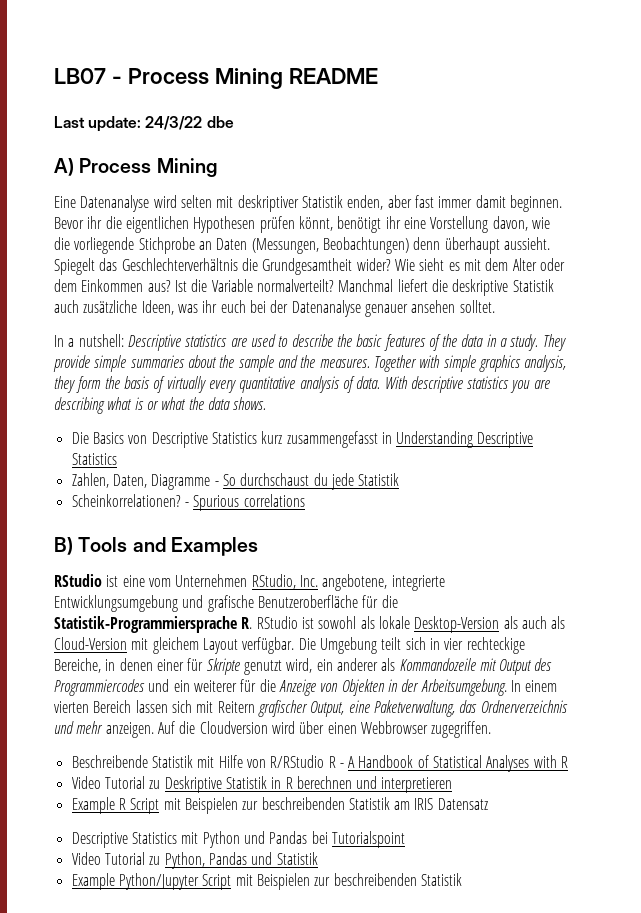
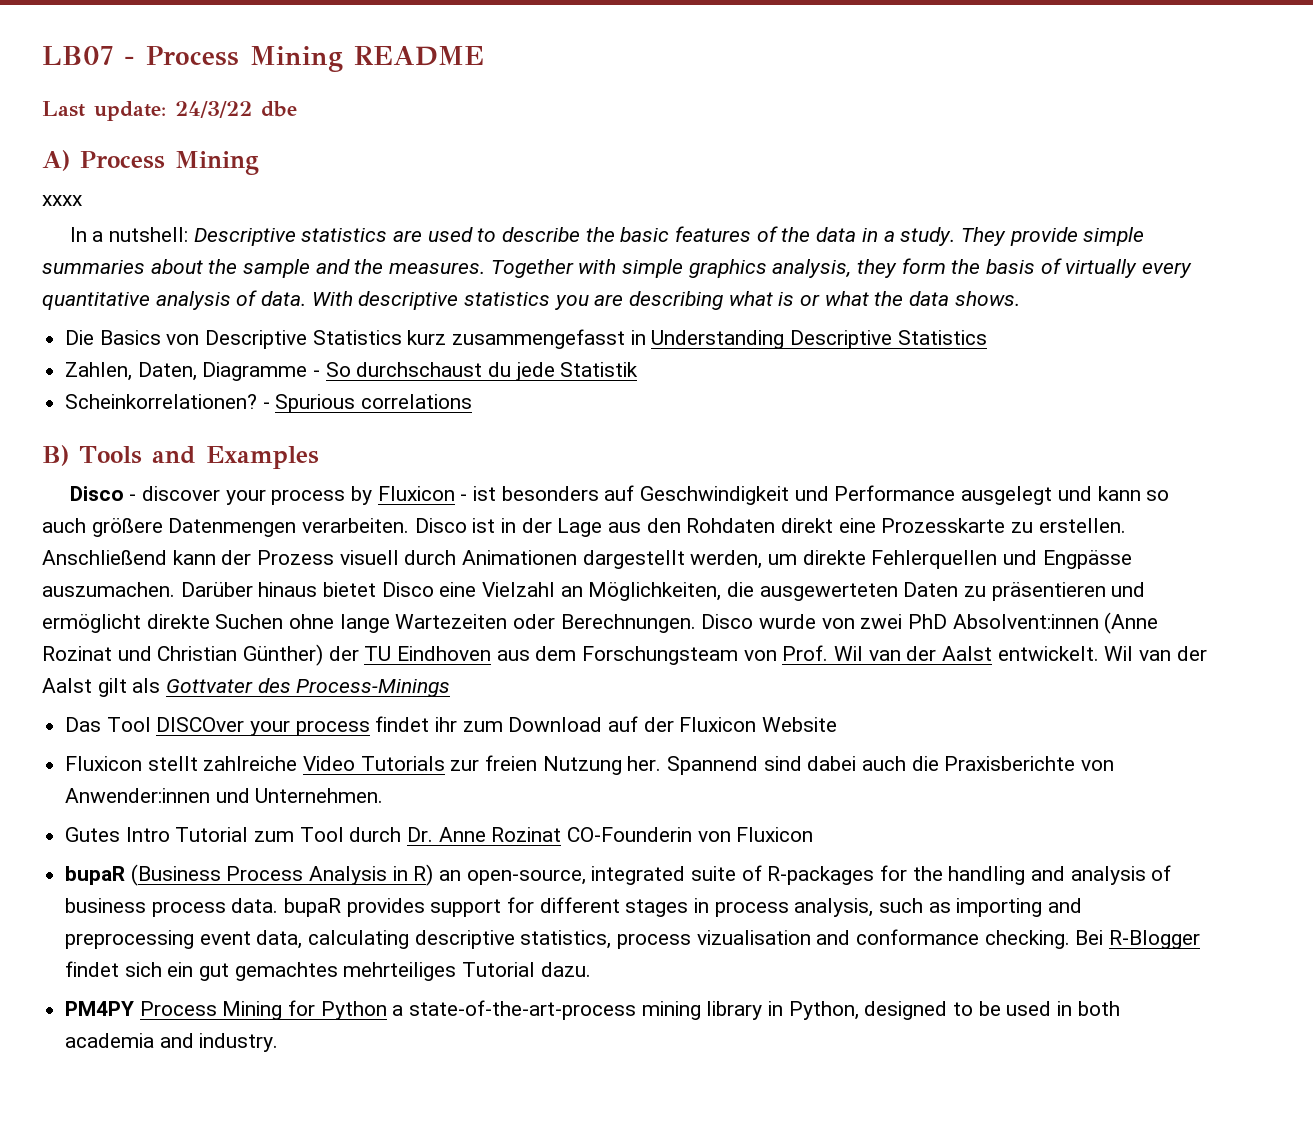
- Eine Datenanalyse wird selten mit deskriptiver Statistik enden, aber fast immer damit beginnen. Bevor ihr die eigentlichen Hypothesen prüfen könnt, benötigt ihr eine Vorstellung davon, wie die vorliegende Stichprobe an Daten (Messungen, Beobachtungen) denn überhaupt aussieht. Spiegelt das Geschlechterverhältnis die Grundgesamtheit wider? Wie sieht es mit dem Alter oder dem Einkommen aus? Ist die Variable normalverteilt? Manchmal liefert die deskriptive Statistik auch zusätzliche Ideen, was ihr euch bei der Datenanalyse genauer ansehen solltet.
+ xxxx
- RStudio ist eine vom Unternehmen RStudio, Inc. angebotene, integrierte Entwicklungsumgebung und grafische Benutzeroberfläche für die Statistik-Programmiersprache R. RStudio ist sowohl als lokale Desktop-Version als auch als Cloud-Version mit gleichem Layout verfügbar. Die Umgebung teilt sich in vier rechteckige Bereiche, in denen einer für Skripte genutzt wird, ein anderer als Kommandozeile mit Output des Programmiercodes und ein weiterer für die Anzeige von Objekten in der Arbeitsumgebung. In einem vierten Bereich lassen sich mit Reitern grafischer Output, eine Paketverwaltung, das Ordnerverzeichnis und mehr anzeigen. Auf die Cloudversion wird über einen Webbrowser zugegriffen.
- Beschreibende Statistik mit Hilfe von R/RStudio R - A Handbook of Statistical Analyses with R
- Video Tutorial zu Deskriptive Statistik in R berechnen und interpretieren
- Example R Script mit Beispielen zur beschreibenden Statistik am IRIS Datensatz
- Descriptive Statistics mit Python und Pandas bei Tutorialspoint
- Video Tutorial zu Python, Pandas und Statistik
- Example Python/Jupyter Script mit Beispielen zur beschreibenden Statistik
+ Disco - discover your process by Fluxicon - ist besonders auf Geschwindigkeit und Performance ausgelegt und kann so auch größere Datenmengen verarbeiten. Disco ist in der Lage aus den Rohdaten direkt eine Prozesskarte zu erstellen. Anschließend kann der Prozess visuell durch Animationen dargestellt werden, um direkte Fehlerquellen und Engpässe auszumachen. Darüber hinaus bietet Disco eine Vielzahl an Möglichkeiten, die ausgewerteten Daten zu präsentieren und ermöglicht direkte Suchen ohne lange Wartezeiten oder Berechnungen. Disco wurde von zwei PhD Absolvent:innen (Anne Rozinat und Christian Günther) der TU Eindhoven aus dem Forschungsteam von Prof. Wil van der Aalst entwickelt. Wil van der Aalst gilt als Gottvater des Process-Minings
+ Das Tool DISCOver your process findet ihr zum Download auf der Fluxicon Website
+ Fluxicon stellt zahlreiche Video Tutorials zur freien Nutzung her. Spannend sind dabei auch die Praxisberichte von Anwender:innen und Unternehmen.
+ Gutes Intro Tutorial zum Tool durch Dr. Anne Rozinat CO-Founderin von Fluxicon
+ bupaR (Business Process Analysis in R) an open-source, integrated suite of R-packages for the handling and analysis of business process data. bupaR provides support for different stages in process analysis, such as importing and preprocessing event data, calculating descriptive statistics, process vizualisation and conformance checking. Bei R-Blogger findet sich ein gut gemachtes mehrteiliges Tutorial dazu.
+ PM4PY Process Mining for Python a state-of-the-art-process mining library in Python, designed to be used in both academia and industry.

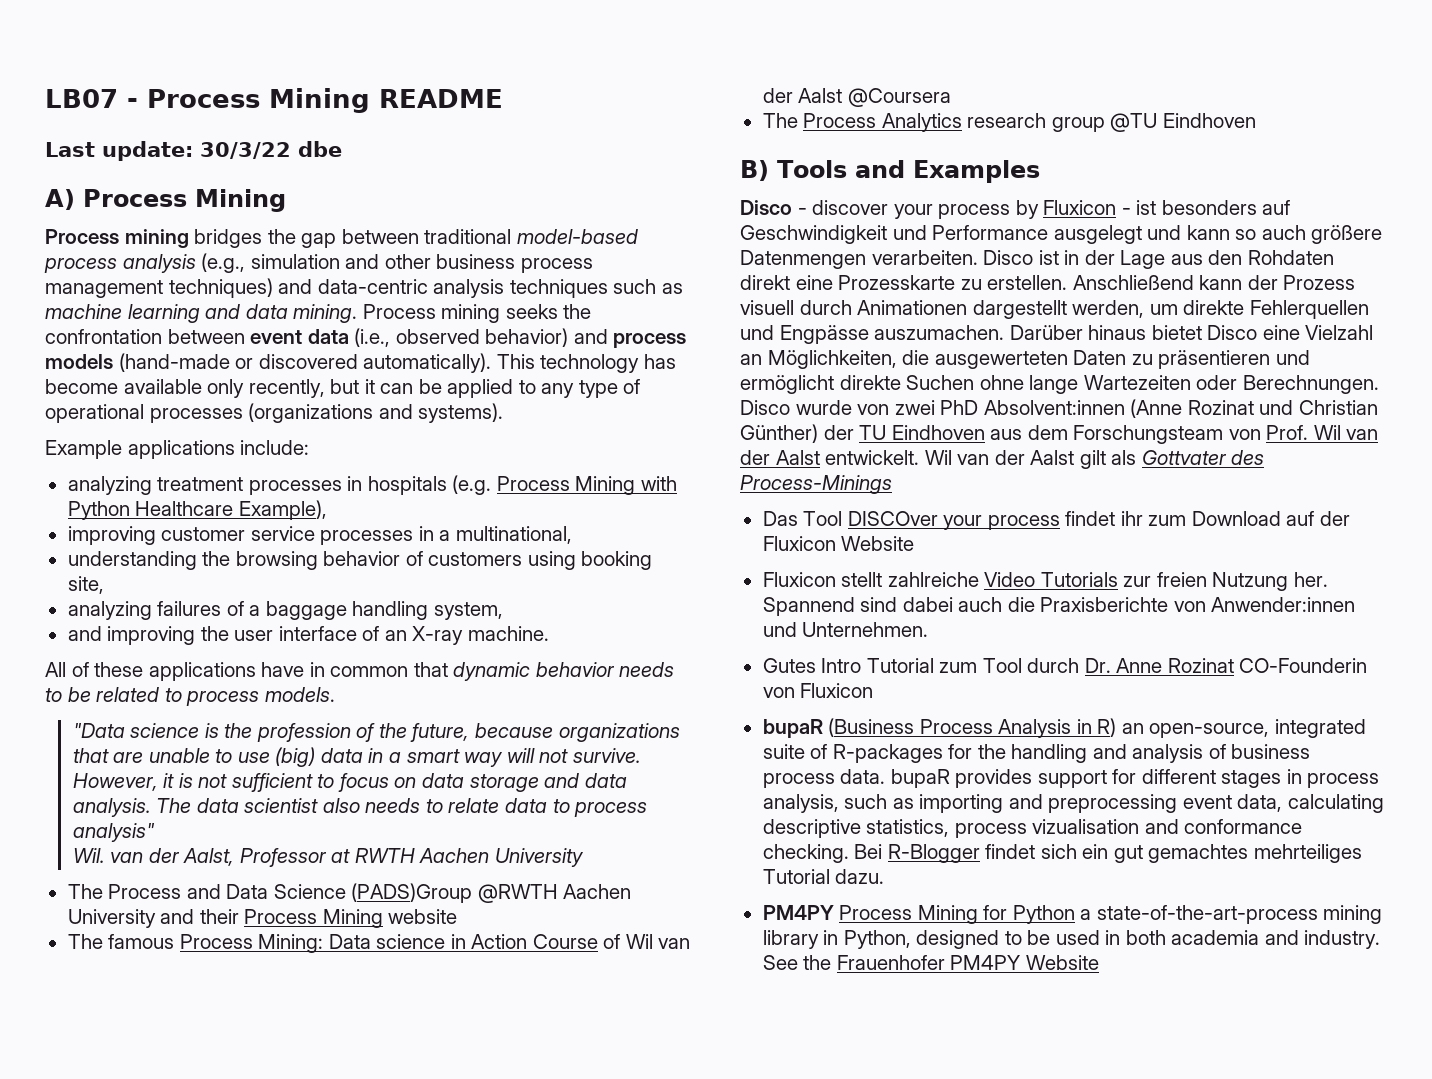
- Last update: 24/3/22 dbe
+ Last update: 30/3/22 dbe
- xxxx
- In a nutshell: Descriptive statistics are used to describe the basic features of the data in a study. They provide simple summaries about the sample and the measures. Together with simple graphics analysis, they form the basis of virtually every quantitative analysis of data. With descriptive statistics you are describing what is or what the data shows.
- Die Basics von Descriptive Statistics kurz zusammengefasst in Understanding Descriptive Statistics
- Zahlen, Daten, Diagramme - So durchschaust du jede Statistik
- Scheinkorrelationen? - Spurious correlations
+ Process mining bridges the gap between traditional model-based process analysis (e.g., simulation and other business process management techniques) and data-centric analysis techniques such as machine learning and data mining. Process mining seeks the confrontation between event data (i.e., observed behavior) and process models (hand-made or discovered automatically). This technology has become available only recently, but it can be applied to any type of operational processes (organizations and systems).
+ Example applications include:
+ analyzing treatment processes in hospitals (e.g. Process Mining with Python Healthcare Example),
+ improving customer service processes in a multinational,
+ understanding the browsing behavior of customers using booking site,
+ analyzing failures of a baggage handling system,
+ and improving the user interface of an X-ray machine.
+ All of these applications have in common that dynamic behavior needs to be related to process models.
+ "Data science is the profession of the future, because organizations that are unable to use (big) data in a smart way will not survive. However, it is not sufficient to focus on data storage and data analysis. The data scientist also needs to relate data to process analysis"
+ Wil. van der Aalst, Professor at RWTH Aachen University
+ The Process and Data Science (PADS)Group @RWTH Aachen University and their Process Mining website
+ The famous Process Mining: Data science in Action Course of Wil van der Aalst @Coursera
+ The Process Analytics research group @TU Eindhoven
+ See the Frauenhofer PM4PY Website

